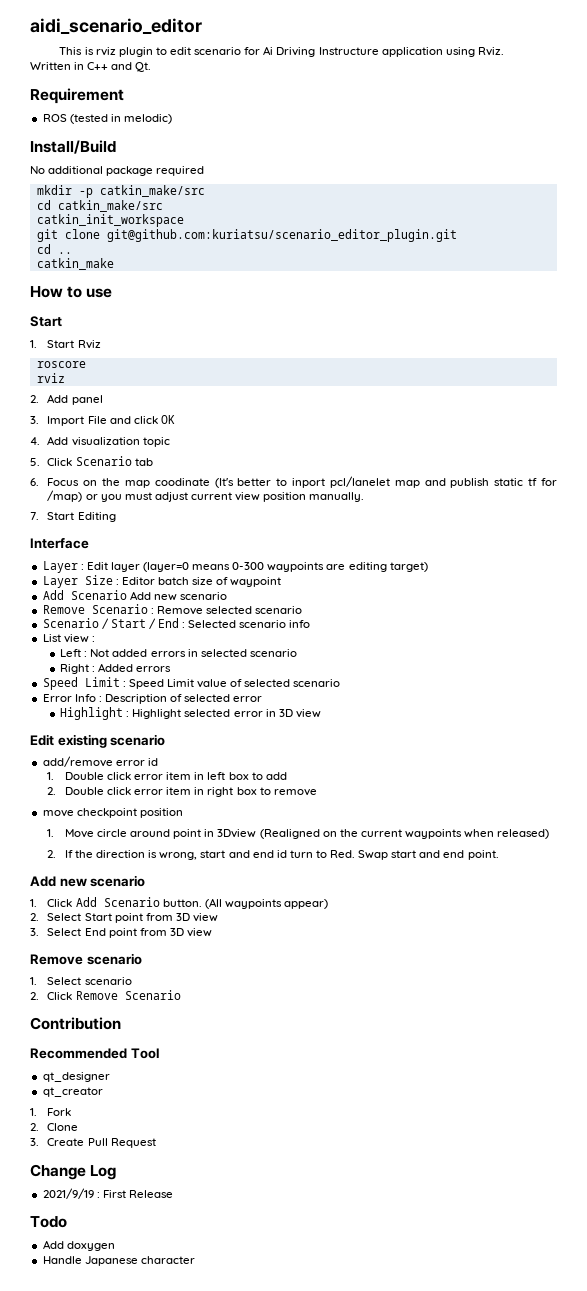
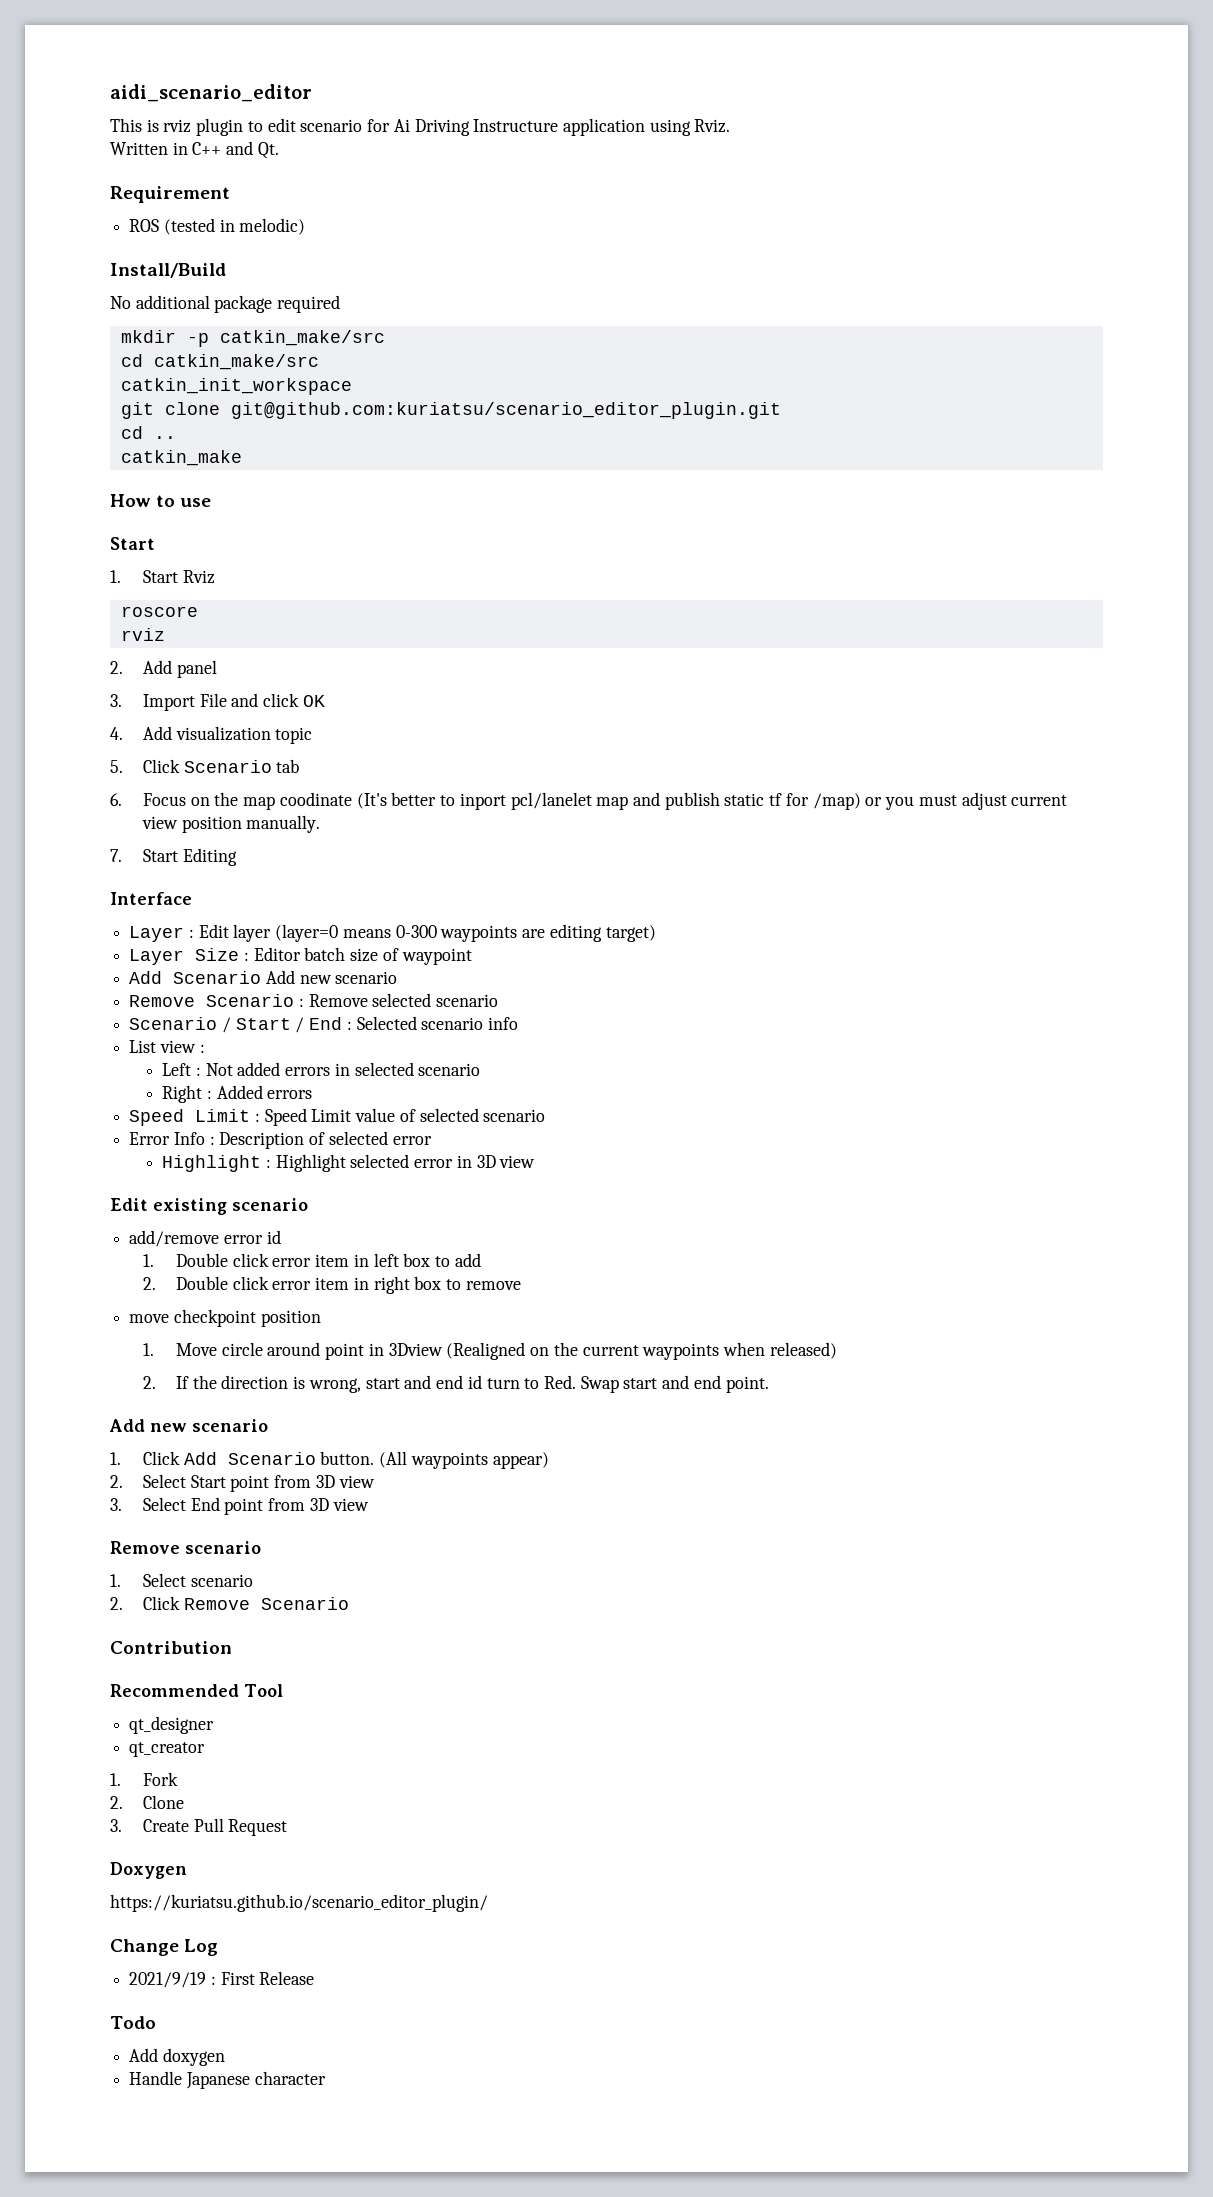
+ Doxygen
+ https://kuriatsu.github.io/scenario_editor_plugin/

